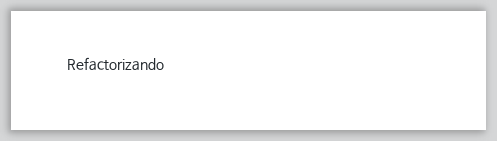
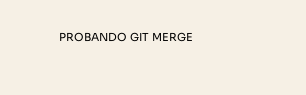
- Refactorizando
+ PROBANDO GIT MERGE

